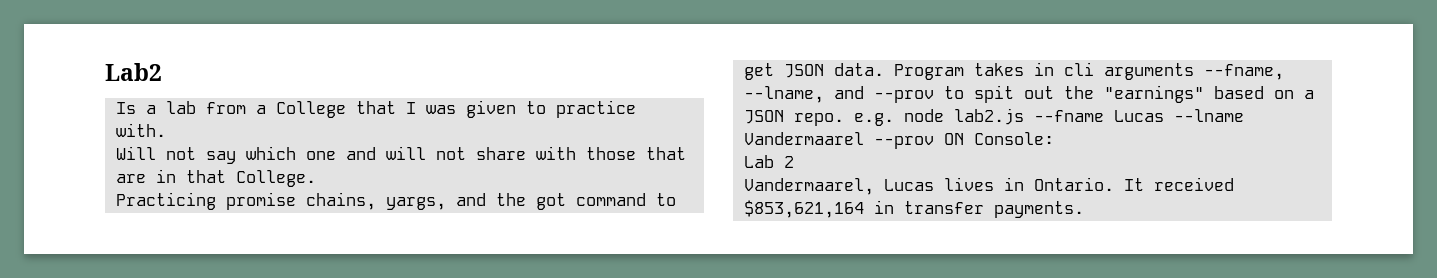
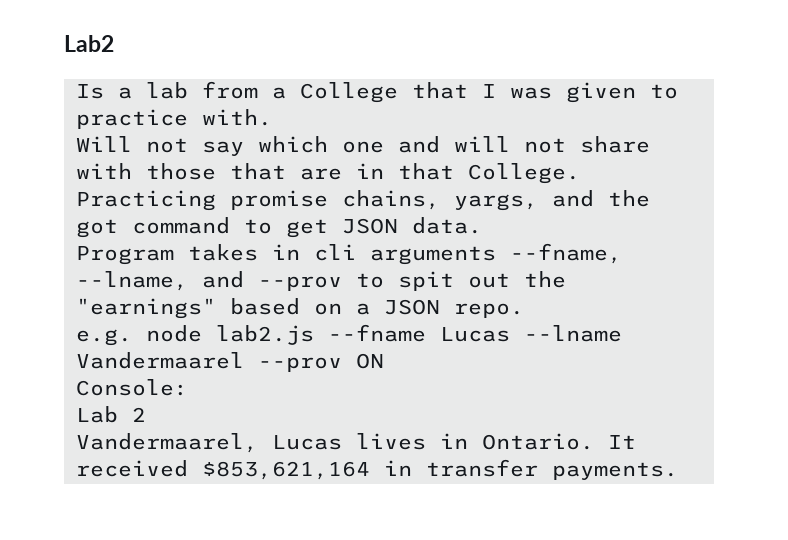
- Practicing promise chains, yargs, and the got command to get JSON data. Program takes in cli arguments --fname, --lname, and --prov to spit out the "earnings" based on a JSON repo. e.g. node lab2.js --fname Lucas --lname Vandermaarel --prov ON Console:
+ Practicing promise chains, yargs, and the got command to get JSON data.
+ Program takes in cli arguments --fname, --lname, and --prov to spit out the "earnings" based on a JSON repo.
+ e.g. node lab2.js --fname Lucas --lname Vandermaarel --prov ON
+ Console:

